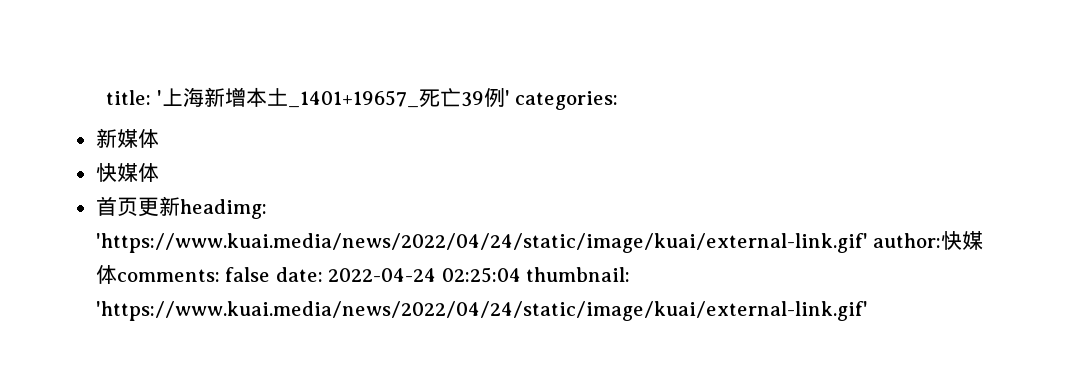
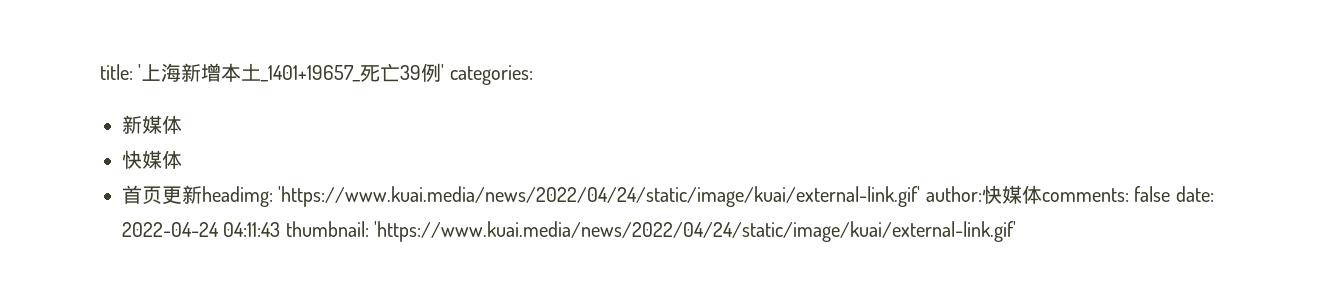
- 首页更新headimg: 'https://www.kuai.media/news/2022/04/24/static/image/kuai/external-link.gif' author:快媒体comments: false date: 2022-04-24 02:25:04 thumbnail: 'https://www.kuai.media/news/2022/04/24/static/image/kuai/external-link.gif'
+ 首页更新headimg: 'https://www.kuai.media/news/2022/04/24/static/image/kuai/external-link.gif' author:快媒体comments: false date: 2022-04-24 04:11:43 thumbnail: 'https://www.kuai.media/news/2022/04/24/static/image/kuai/external-link.gif'

